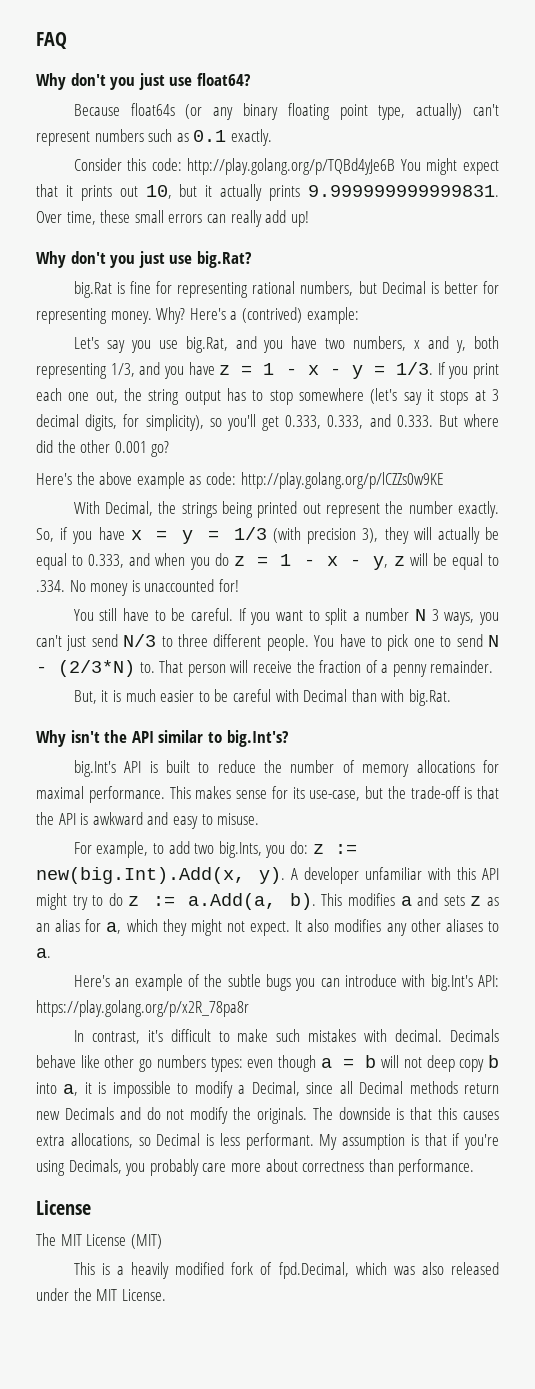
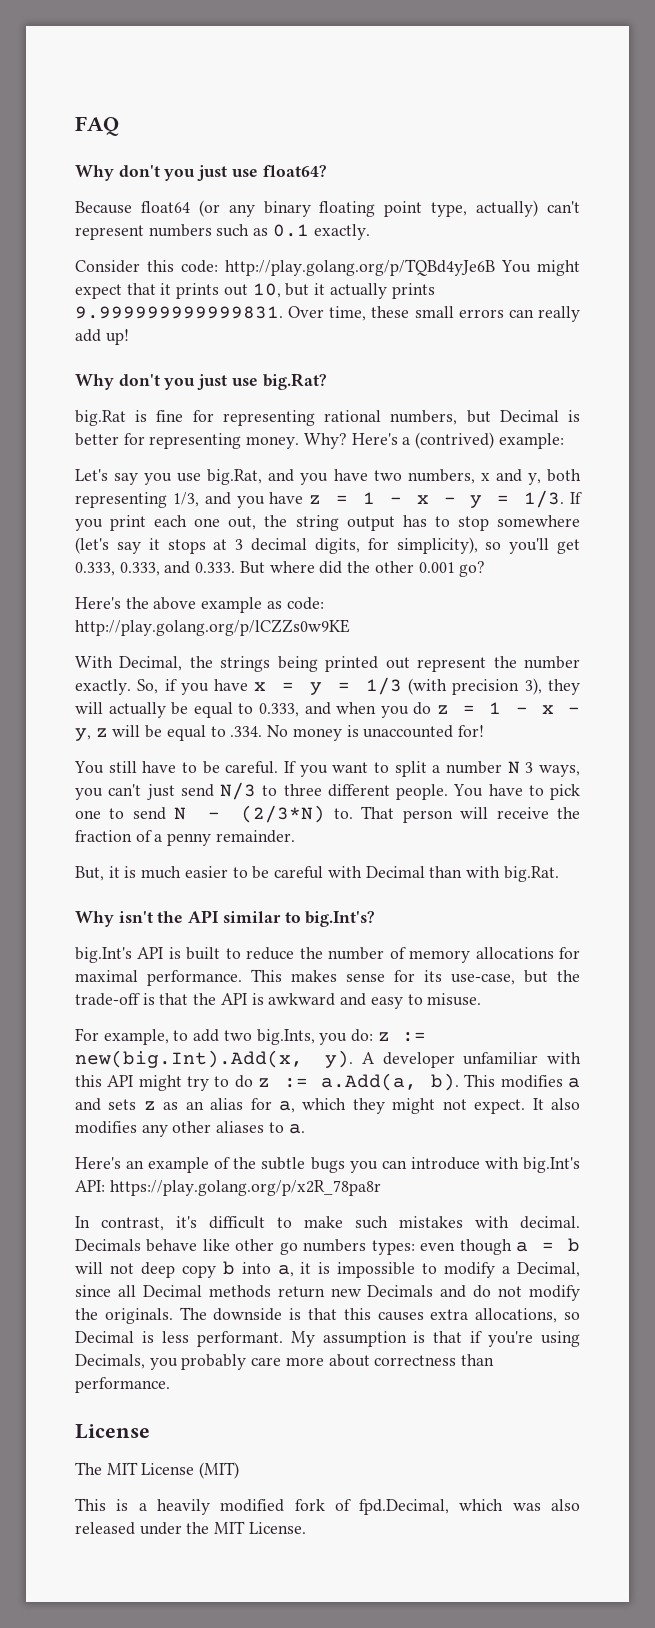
- Because float64s (or any binary floating point type, actually) can't represent numbers such as 0.1 exactly.
+ Because float64 (or any binary floating point type, actually) can't represent numbers such as 0.1 exactly.

